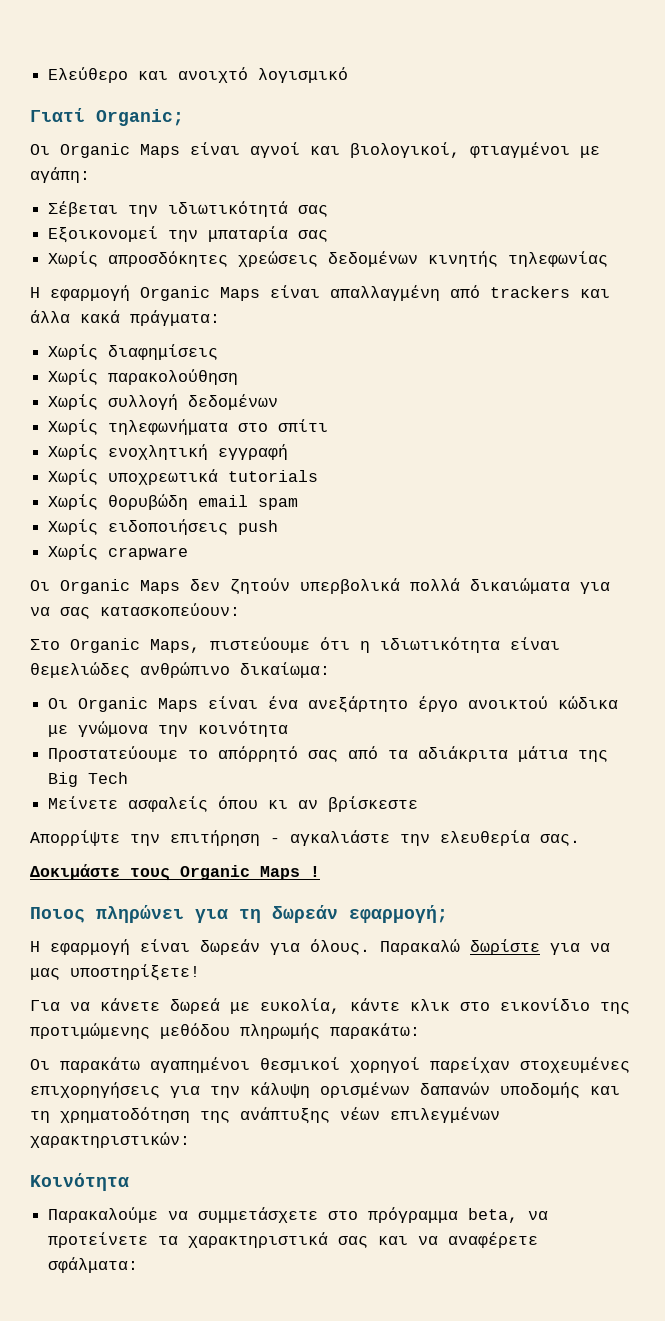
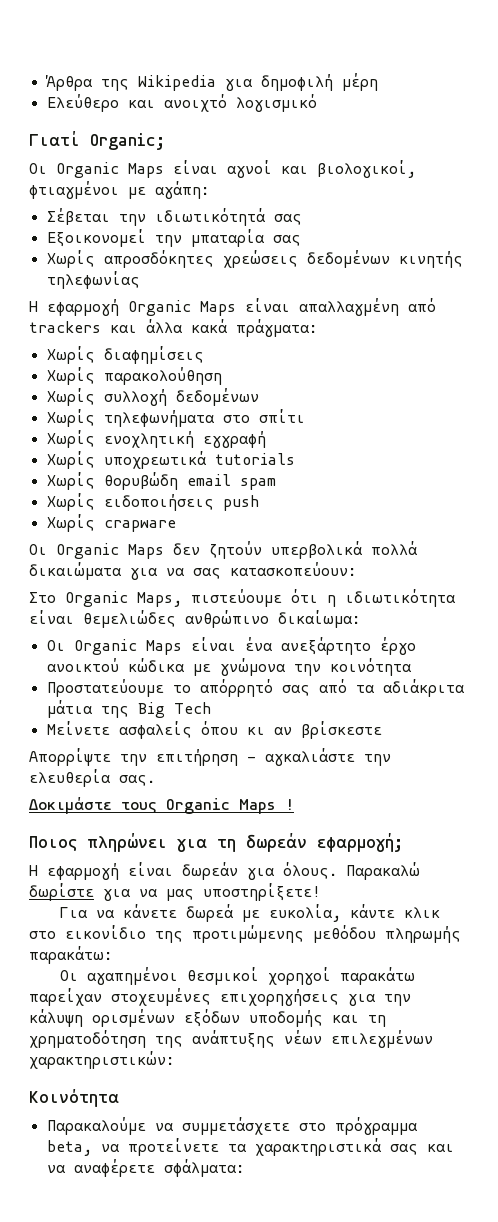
+ Άρθρα της Wikipedia για δημοφιλή μέρη
- Οι παρακάτω αγαπημένοι θεσμικοί χορηγοί παρείχαν στοχευμένες επιχορηγήσεις για την κάλυψη ορισμένων δαπανών υποδομής και τη χρηματοδότηση της ανάπτυξης νέων επιλεγμένων χαρακτηριστικών:
+ Οι αγαπημένοι θεσμικοί χορηγοί παρακάτω παρείχαν στοχευμένες επιχορηγήσεις για την κάλυψη ορισμένων εξόδων υποδομής και τη χρηματοδότηση της ανάπτυξης νέων επιλεγμένων χαρακτηριστικών:

